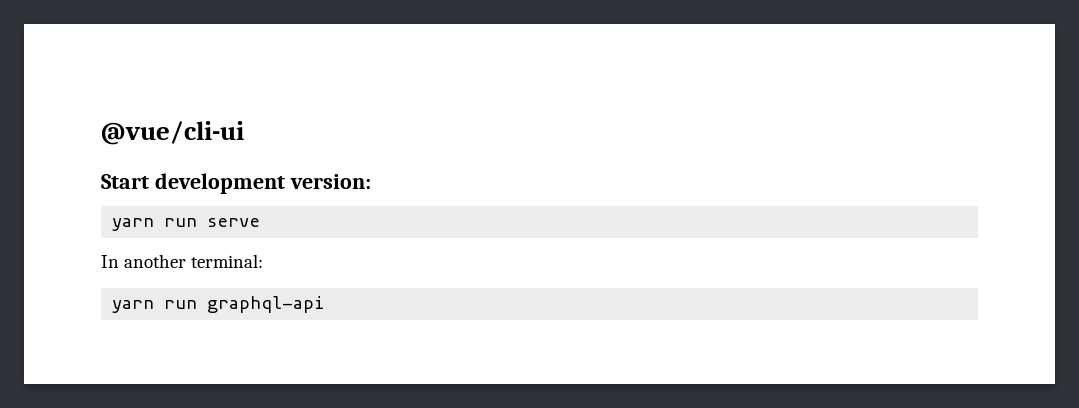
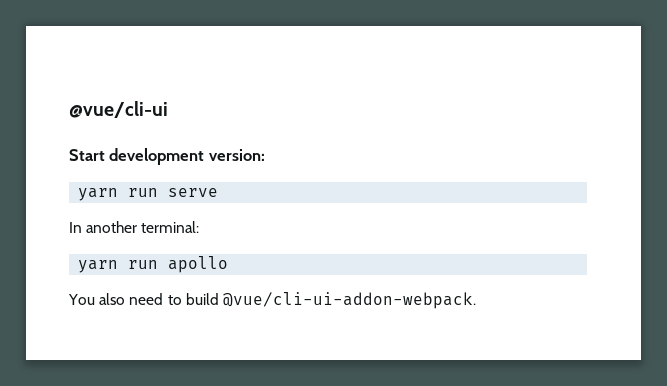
- yarn run graphql-api
+ yarn run apollo
+ You also need to build @vue/cli-ui-addon-webpack.

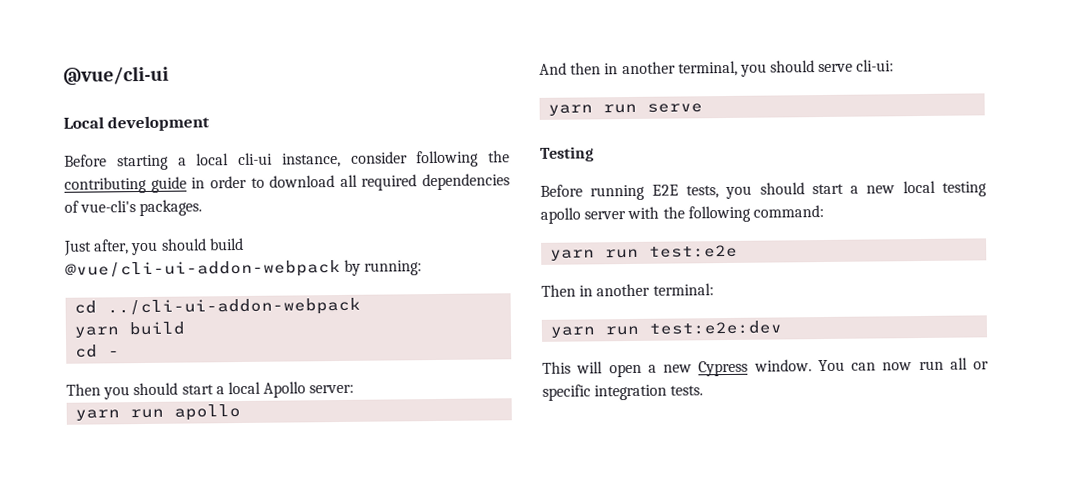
- Start development version:
+ Local development
+ Before starting a local cli-ui instance, consider following the contributing guide in order to download all required dependencies of vue-cli's packages.
+ Just after, you should build @vue/cli-ui-addon-webpack by running:
+ cd ../cli-ui-addon-webpack
+ yarn build
+ cd -
+ Then you should start a local Apollo server:
+ yarn run apollo
+ And then in another terminal, you should serve cli-ui:
  yarn run serve
- In another terminal:
- yarn run apollo
- You also need to build @vue/cli-ui-addon-webpack.
+ Testing
+ Before running E2E tests, you should start a new local testing apollo server with the following command:
+ yarn run test:e2e
+ Then in another terminal:
+ yarn run test:e2e:dev
+ This will open a new Cypress window. You can now run all or specific integration tests.

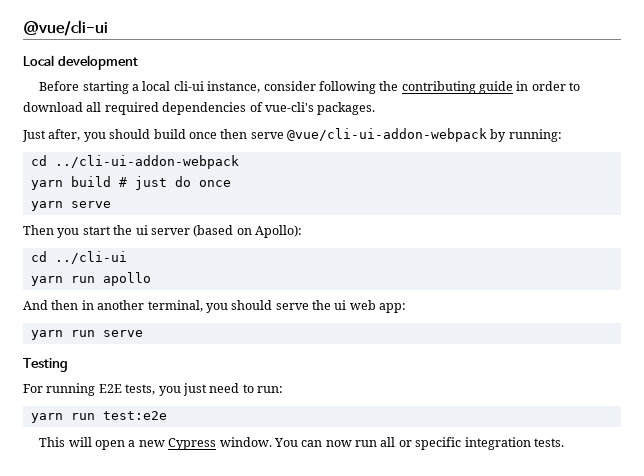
- Just after, you should build @vue/cli-ui-addon-webpack by running:
+ Just after, you should build once then serve @vue/cli-ui-addon-webpack by running:
- yarn build
- cd -
- Then you should start a local Apollo server:
+ yarn build # just do once
+ yarn serve
+ Then you start the ui server (based on Apollo):
+ cd ../cli-ui
- And then in another terminal, you should serve cli-ui:
+ And then in another terminal, you should serve the ui web app:
- Before running E2E tests, you should start a new local testing apollo server with the following command:
+ For running E2E tests, you just need to run:
  yarn run test:e2e
- Then in another terminal:
- yarn run test:e2e:dev

